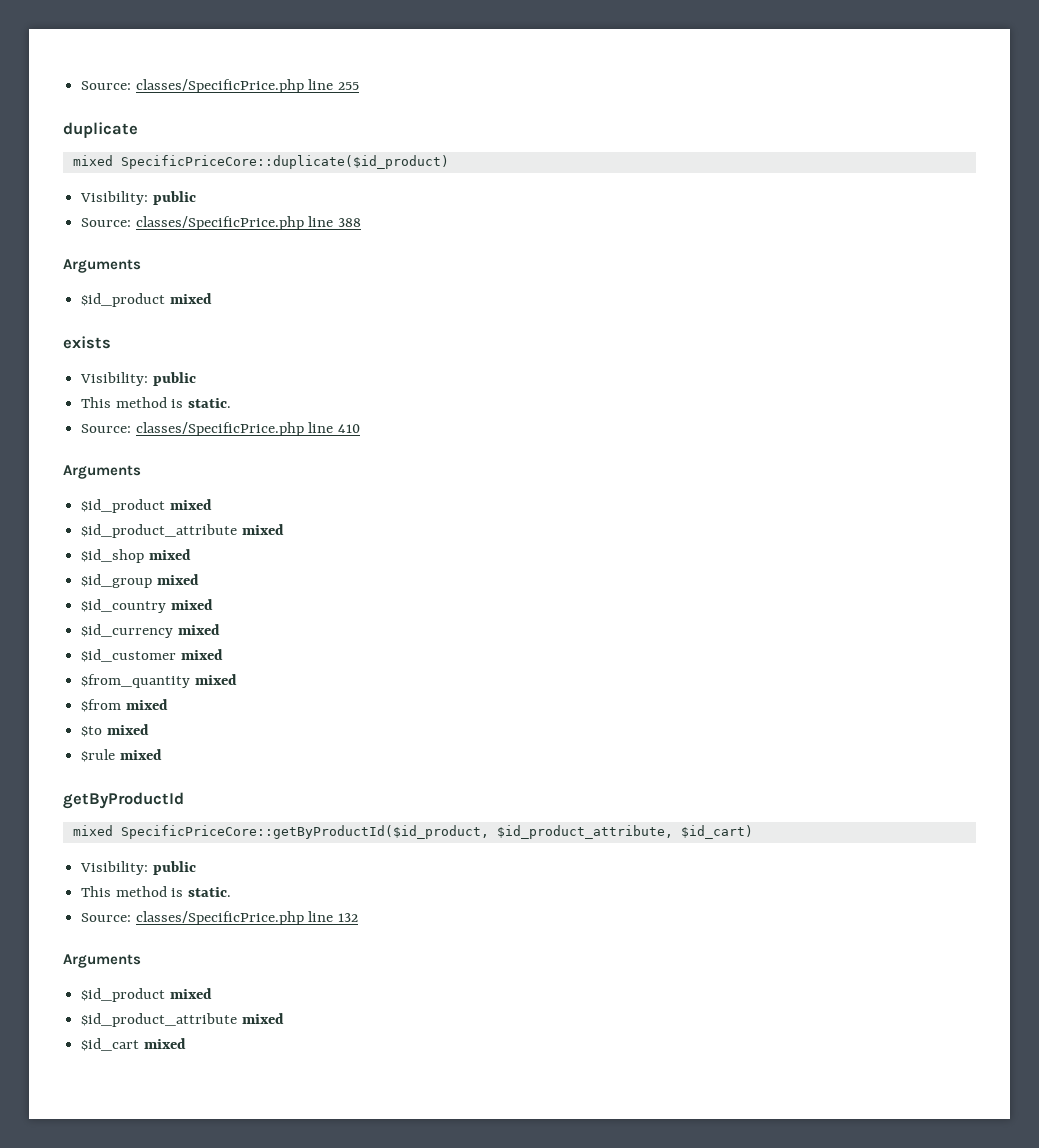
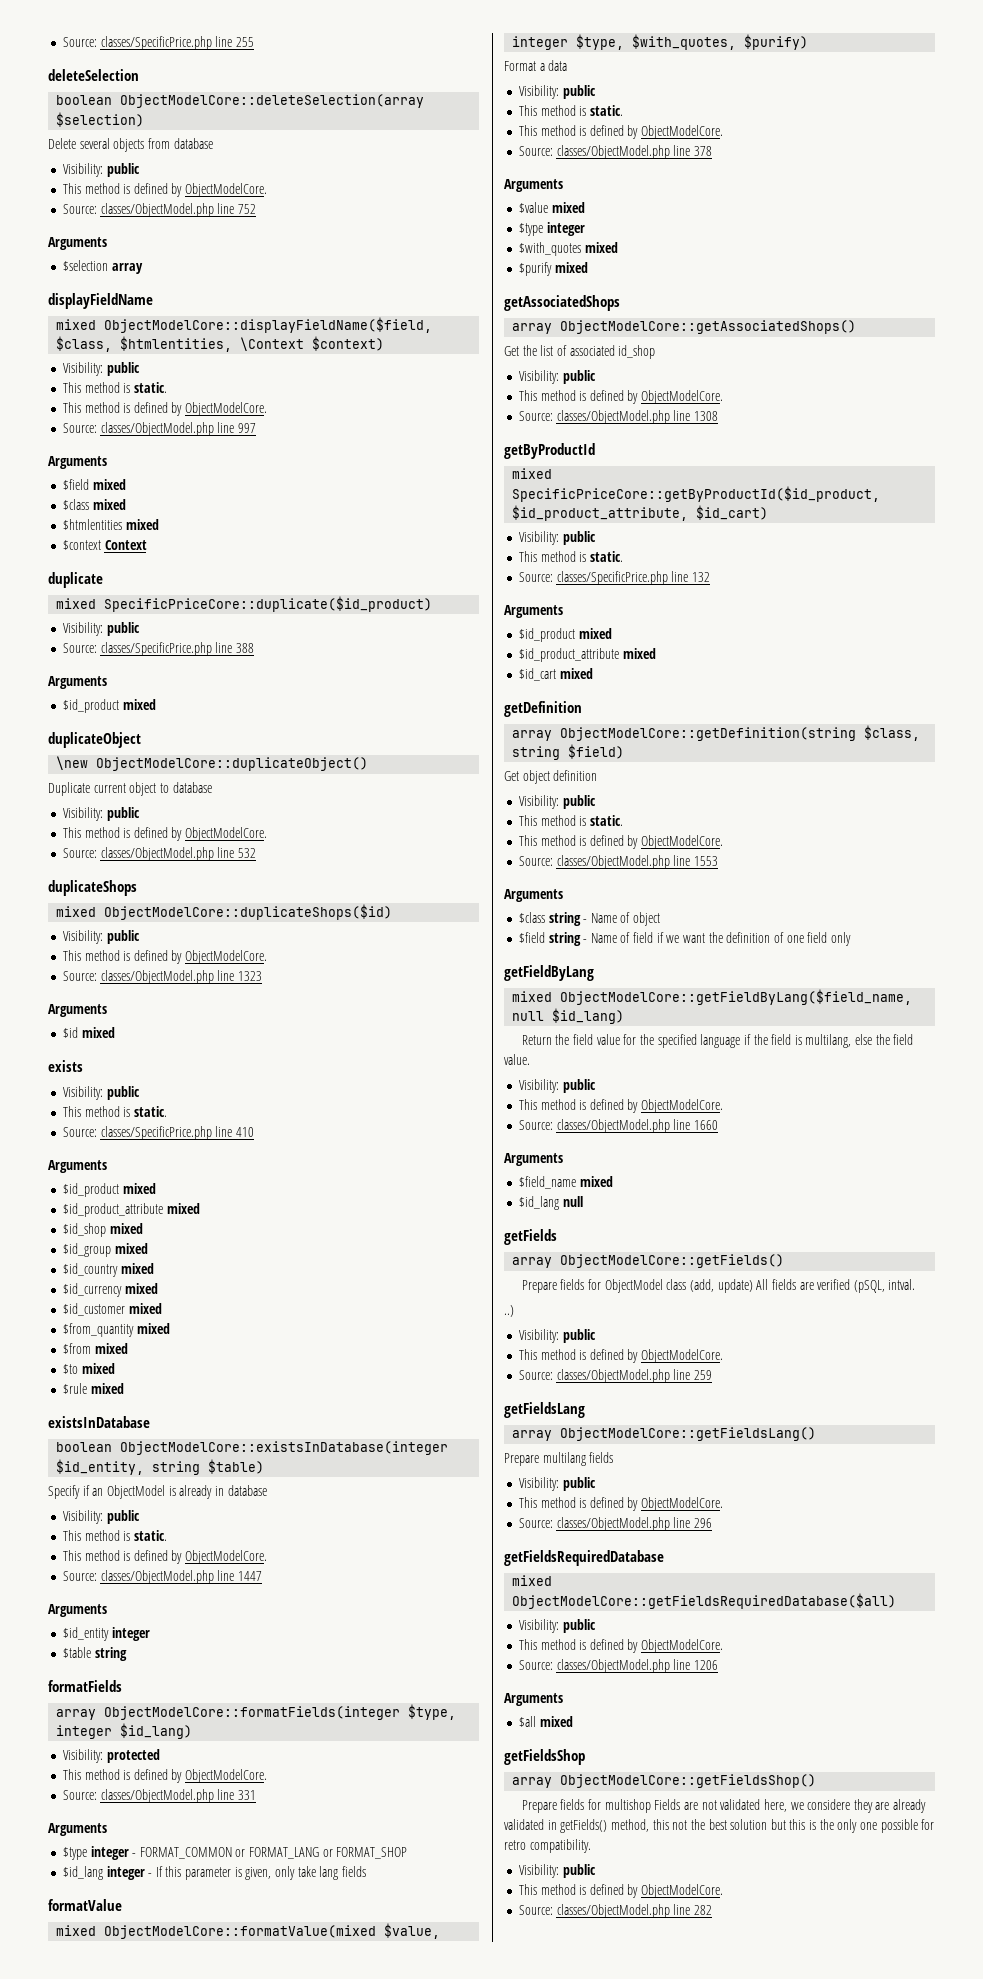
+ deleteSelection
+ boolean ObjectModelCore::deleteSelection(array $selection)
+ Delete several objects from database
+ Visibility: public
+ This method is defined by ObjectModelCore.
+ Source: classes/ObjectModel.php line 752
+ Arguments
+ $selection array
+ displayFieldName
+ mixed ObjectModelCore::displayFieldName($field, $class, $htmlentities, \Context $context)
+ Visibility: public
+ This method is static.
+ This method is defined by ObjectModelCore.
+ Source: classes/ObjectModel.php line 997
+ Arguments
+ $field mixed
+ $class mixed
+ $htmlentities mixed
+ $context Context
+ duplicateObject
+ \new ObjectModelCore::duplicateObject()
+ Duplicate current object to database
+ Visibility: public
+ This method is defined by ObjectModelCore.
+ Source: classes/ObjectModel.php line 532
+ duplicateShops
+ mixed ObjectModelCore::duplicateShops($id)
+ Visibility: public
+ This method is defined by ObjectModelCore.
+ Source: classes/ObjectModel.php line 1323
+ Arguments
+ $id mixed
+ existsInDatabase
+ boolean ObjectModelCore::existsInDatabase(integer $id_entity, string $table)
+ Specify if an ObjectModel is already in database
+ Visibility: public
+ This method is static.
+ This method is defined by ObjectModelCore.
+ Source: classes/ObjectModel.php line 1447
+ Arguments
+ $id_entity integer
+ $table string
+ formatFields
+ array ObjectModelCore::formatFields(integer $type, integer $id_lang)
+ Visibility: protected
+ This method is defined by ObjectModelCore.
+ Source: classes/ObjectModel.php line 331
+ Arguments
+ $type integer - FORMAT_COMMON or FORMAT_LANG or FORMAT_SHOP
+ $id_lang integer - If this parameter is given, only take lang fields
+ formatValue
+ mixed ObjectModelCore::formatValue(mixed $value, integer $type, $with_quotes, $purify)
+ Format a data
+ Visibility: public
+ This method is static.
+ This method is defined by ObjectModelCore.
+ Source: classes/ObjectModel.php line 378
+ Arguments
+ $value mixed
+ $type integer
+ $with_quotes mixed
+ $purify mixed
+ getAssociatedShops
+ array ObjectModelCore::getAssociatedShops()
+ Get the list of associated id_shop
+ Visibility: public
+ This method is defined by ObjectModelCore.
+ Source: classes/ObjectModel.php line 1308
+ getDefinition
+ array ObjectModelCore::getDefinition(string $class, string $field)
+ Get object definition
+ Visibility: public
+ This method is static.
+ This method is defined by ObjectModelCore.
+ Source: classes/ObjectModel.php line 1553
+ Arguments
+ $class string - Name of object
+ $field string - Name of field if we want the definition of one field only
+ getFieldByLang
+ mixed ObjectModelCore::getFieldByLang($field_name, null $id_lang)
+ Return the field value for the specified language if the field is multilang, else the field value.
+ Visibility: public
+ This method is defined by ObjectModelCore.
+ Source: classes/ObjectModel.php line 1660
+ Arguments
+ $field_name mixed
+ $id_lang null
+ getFields
+ array ObjectModelCore::getFields()
+ Prepare fields for ObjectModel class (add, update) All fields are verified (pSQL, intval.
+ ..)
+ Visibility: public
+ This method is defined by ObjectModelCore.
+ Source: classes/ObjectModel.php line 259
+ getFieldsLang
+ array ObjectModelCore::getFieldsLang()
+ Prepare multilang fields
+ Visibility: public
+ This method is defined by ObjectModelCore.
+ Source: classes/ObjectModel.php line 296
+ getFieldsRequiredDatabase
+ mixed ObjectModelCore::getFieldsRequiredDatabase($all)
+ Visibility: public
+ This method is defined by ObjectModelCore.
+ Source: classes/ObjectModel.php line 1206
+ Arguments
+ $all mixed
+ getFieldsShop
+ array ObjectModelCore::getFieldsShop()
+ Prepare fields for multishop Fields are not validated here, we considere they are already validated in getFields() method, this not the best solution but this is the only one possible for retro compatibility.
+ Visibility: public
+ This method is defined by ObjectModelCore.
+ Source: classes/ObjectModel.php line 282

